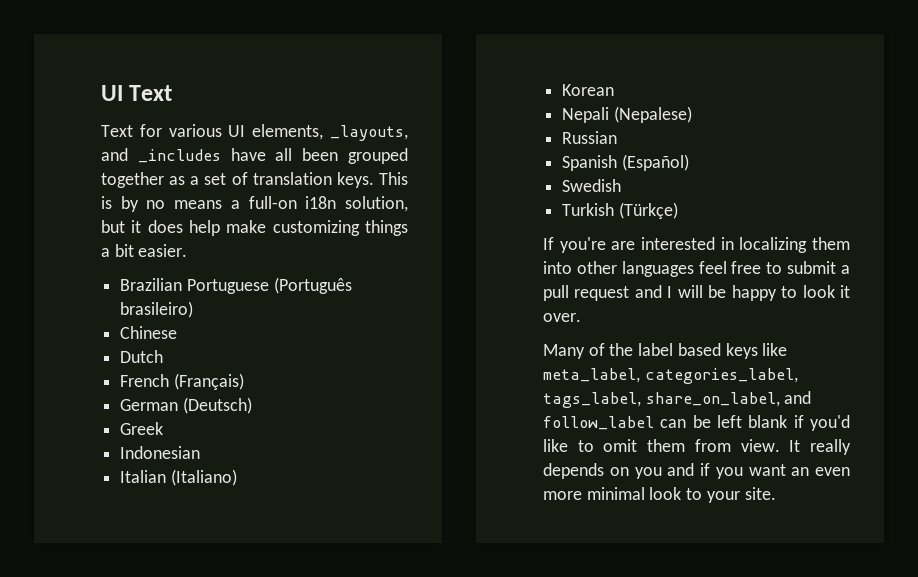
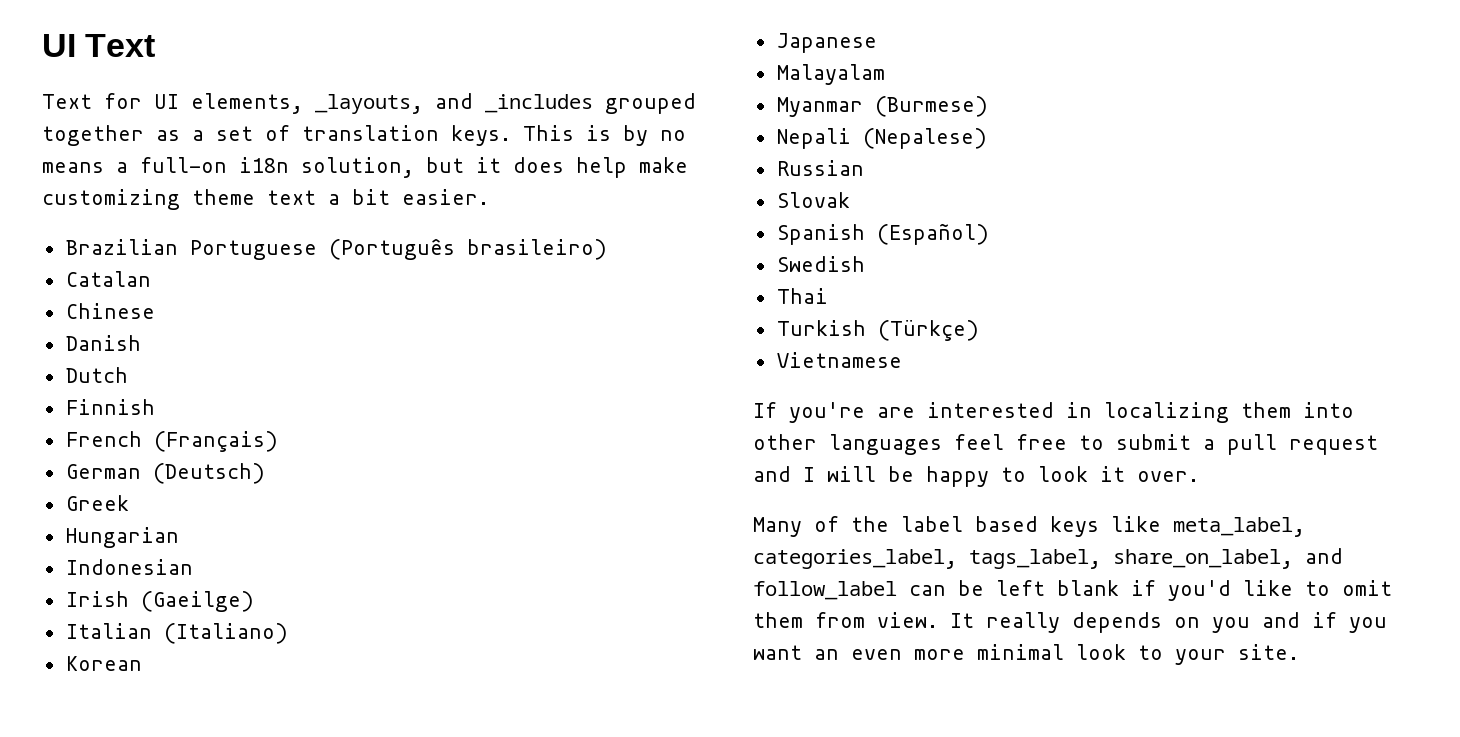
- Text for various UI elements, _layouts, and _includes have all been grouped together as a set of translation keys.
+ Text for UI elements, _layouts, and _includes grouped together as a set of translation keys.
- This is by no means a full-on i18n solution, but it does help make customizing things a bit easier.
+ This is by no means a full-on i18n solution, but it does help make customizing theme text a bit easier.
+ Catalan
+ Danish
+ Finnish
+ Hungarian
+ Irish (Gaeilge)
+ Japanese
+ Malayalam
+ Myanmar (Burmese)
+ Slovak
+ Thai
+ Vietnamese

